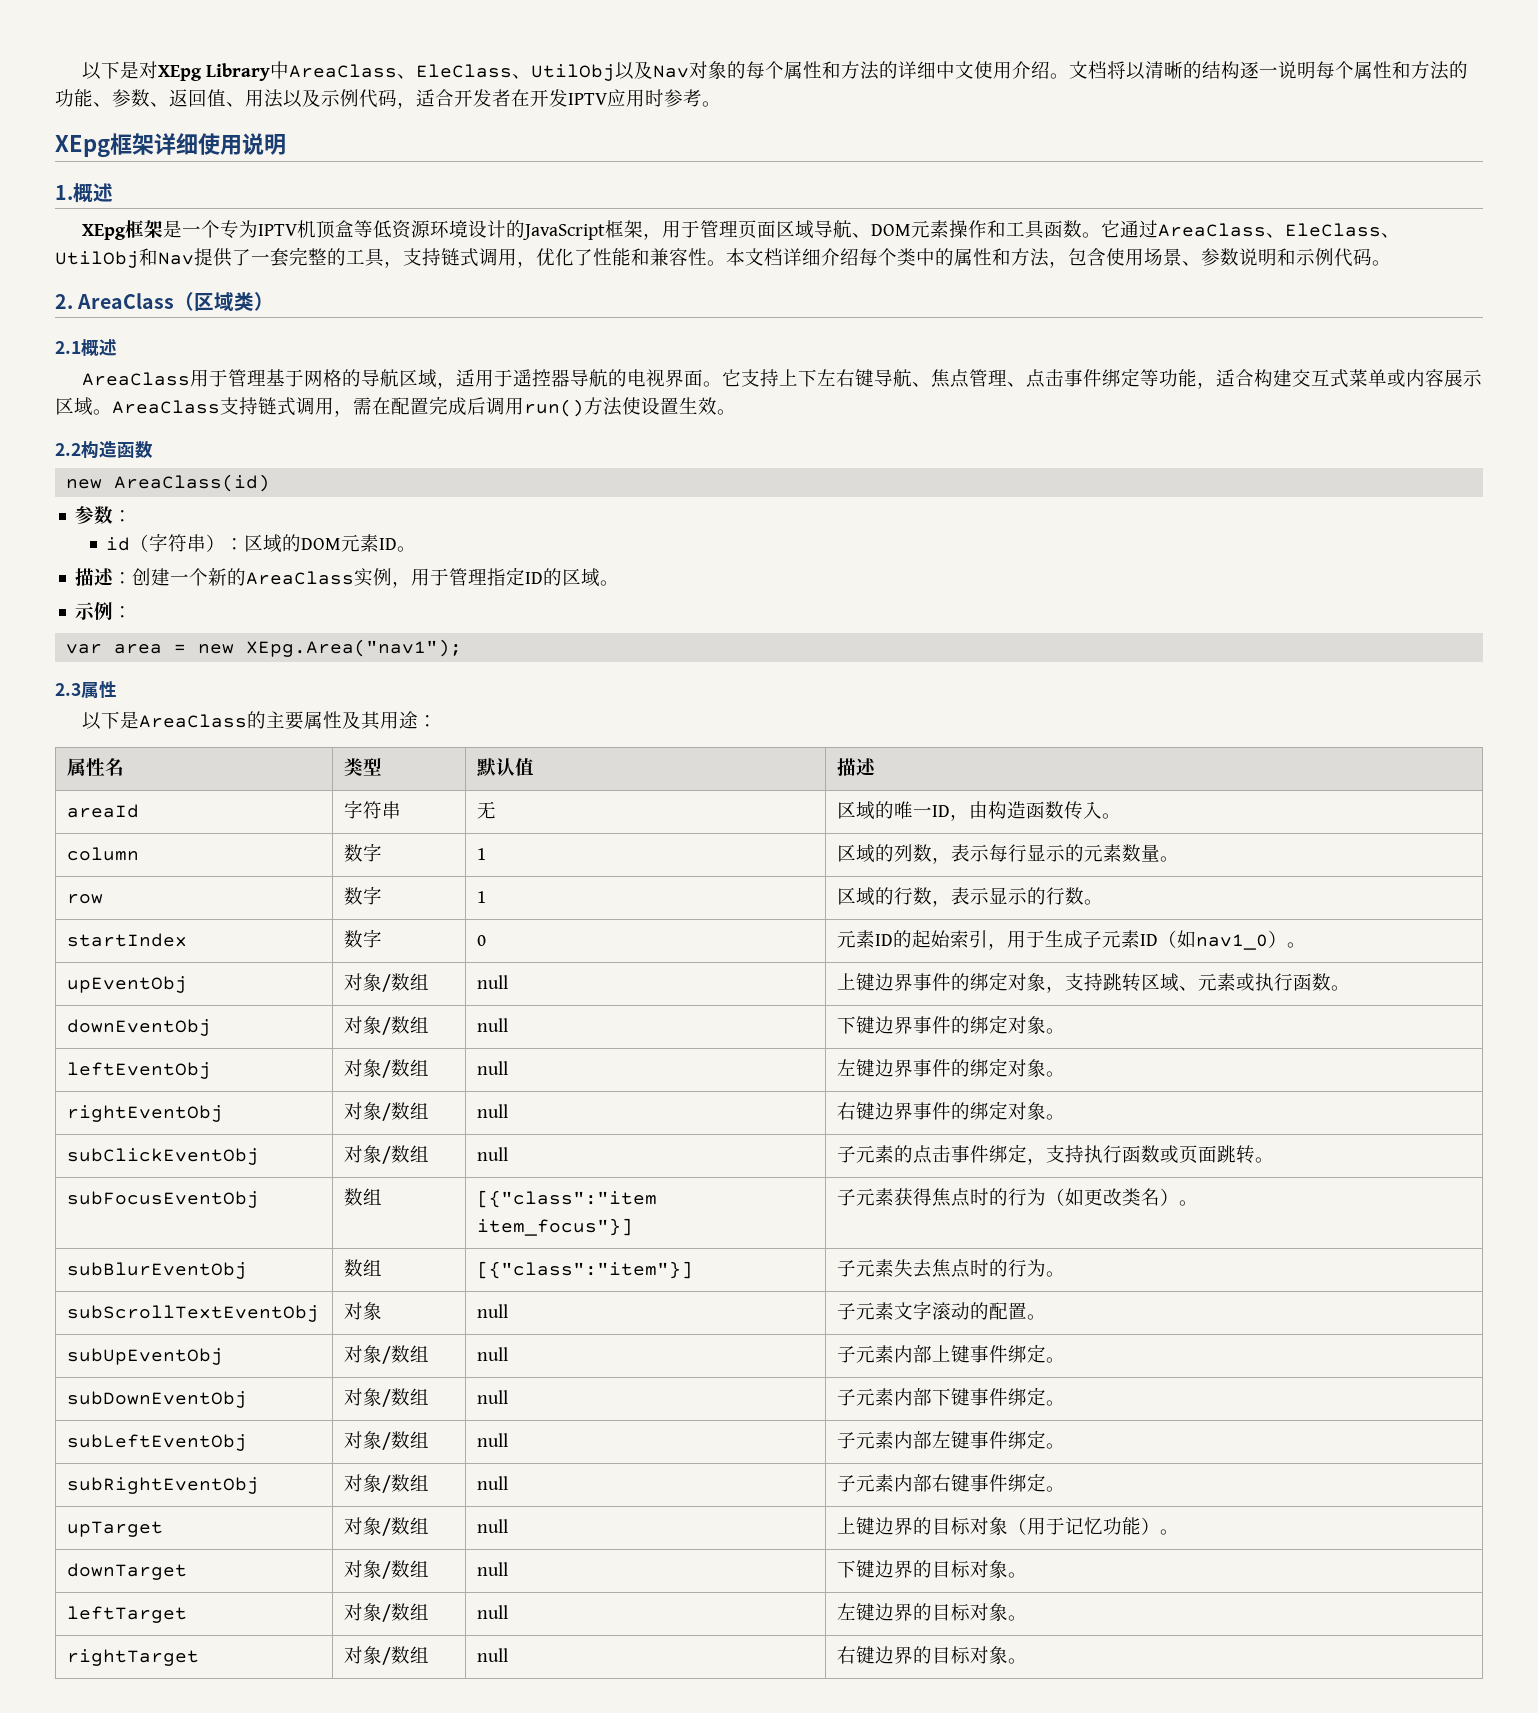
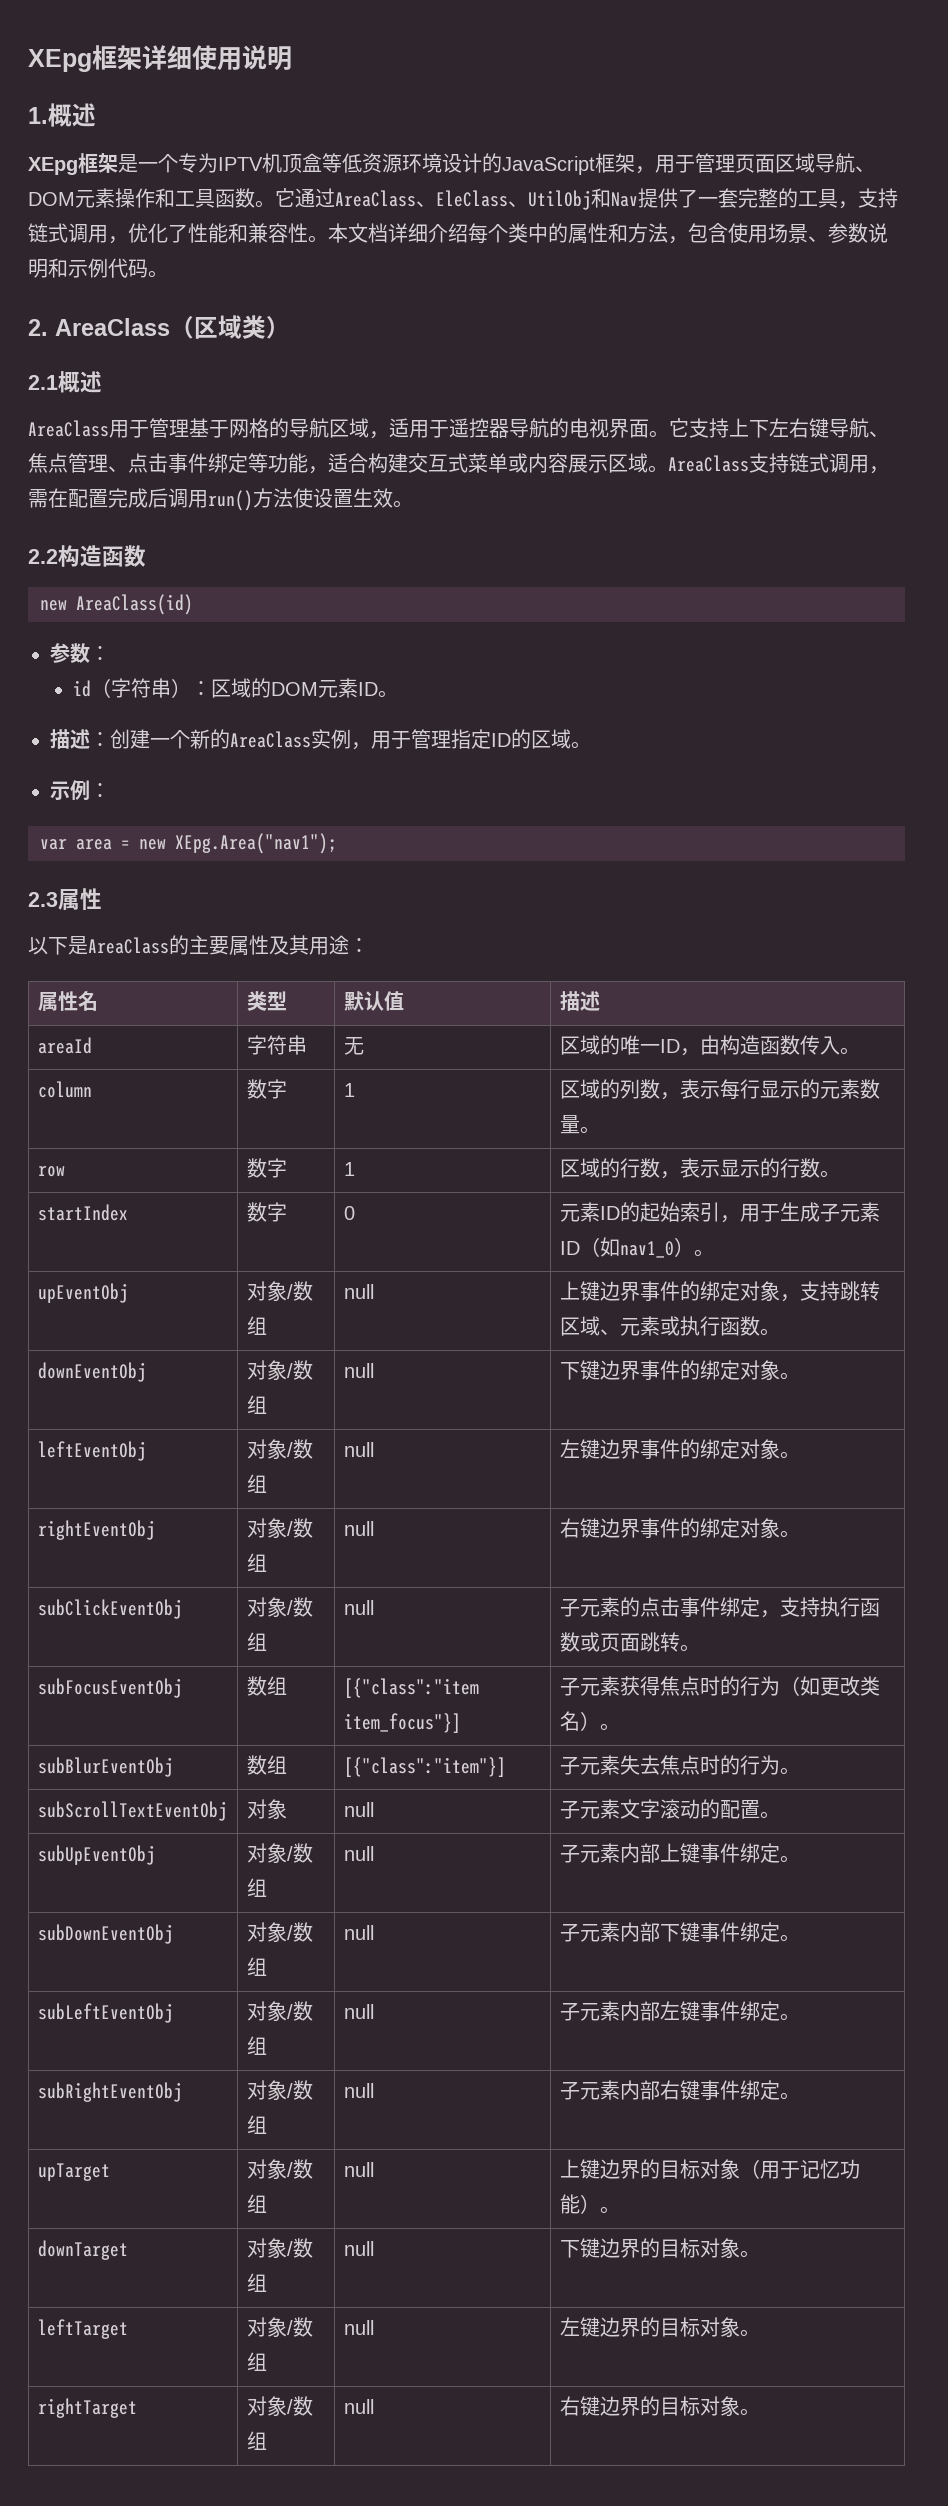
- 以下是对XEpg Library中AreaClass、EleClass、UtilObj以及Nav对象的每个属性和方法的详细中文使用介绍。文档将以清晰的结构逐一说明每个属性和方法的功能、参数、返回值、用法以及示例代码，适合开发者在开发IPTV应用时参考。

